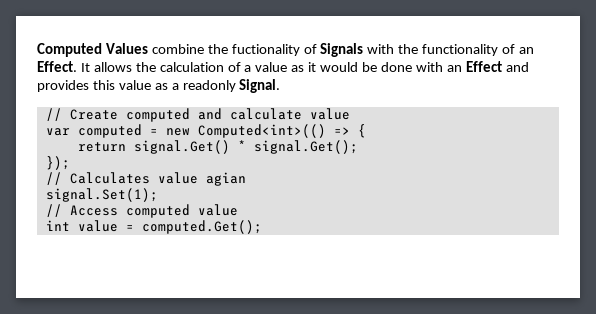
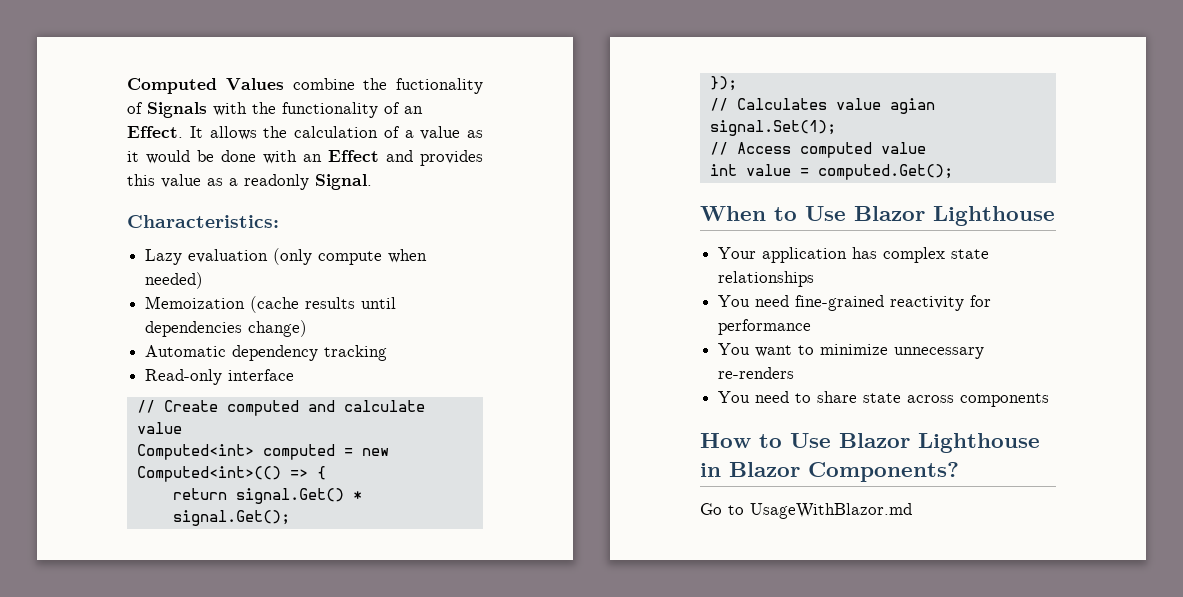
+ Characteristics:
+ Lazy evaluation (only compute when needed)
+ Memoization (cache results until dependencies change)
+ Automatic dependency tracking
+ Read-only interface
- var computed = new Computed<int>(() => {
+ Computed<int> computed = new Computed<int>(() => {
+ When to Use Blazor Lighthouse
+ Your application has complex state relationships
+ You need fine-grained reactivity for performance
+ You want to minimize unnecessary re-renders
+ You need to share state across components
+ How to Use Blazor Lighthouse in Blazor Components?
+ Go to UsageWithBlazor.md

